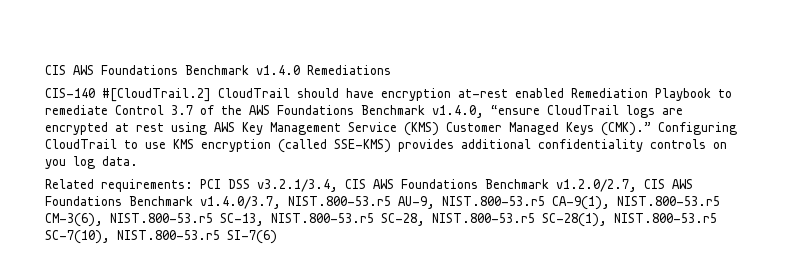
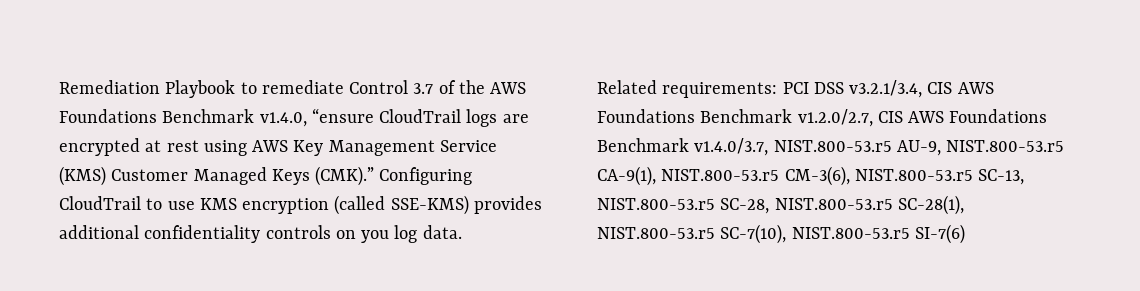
- CIS AWS Foundations Benchmark v1.4.0 Remediations
- CIS-140 #[CloudTrail.2] CloudTrail should have encryption at-rest enabled Remediation Playbook to remediate Control 3.7 of the AWS Foundations Benchmark v1.4.0, “ensure CloudTrail logs are encrypted at rest using AWS Key Management Service (KMS) Customer Managed Keys (CMK).”
+ Remediation Playbook to remediate Control 3.7 of the AWS Foundations Benchmark v1.4.0, “ensure CloudTrail logs are encrypted at rest using AWS Key Management Service (KMS) Customer Managed Keys (CMK).”

